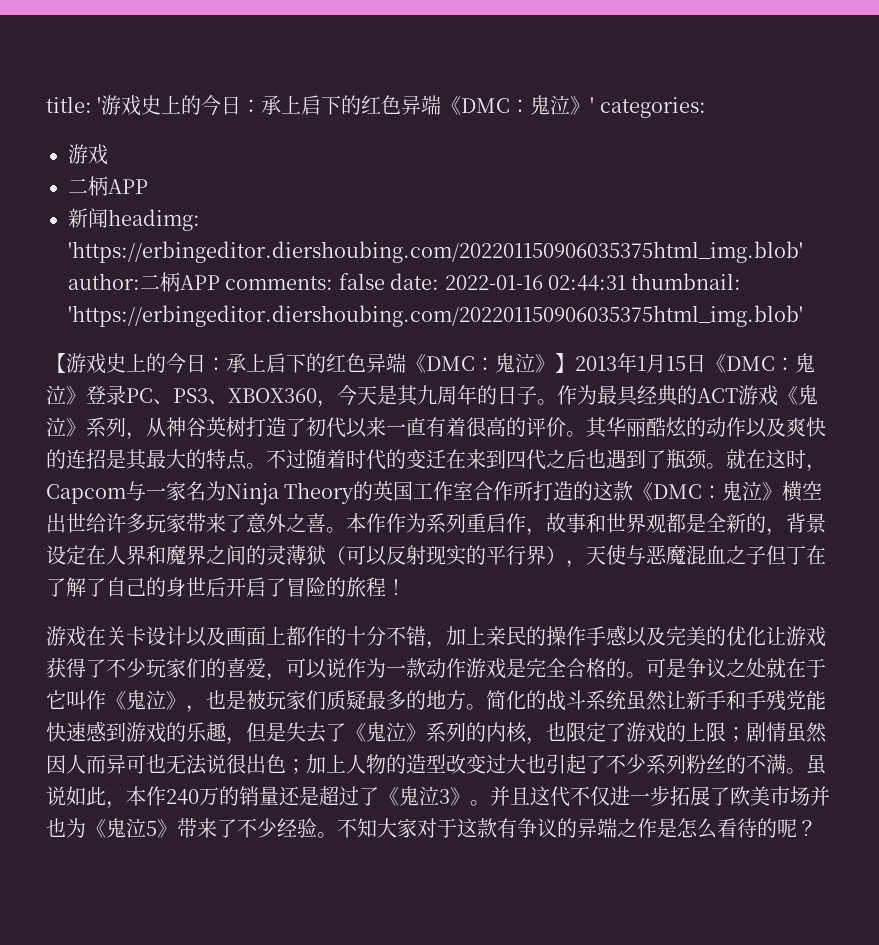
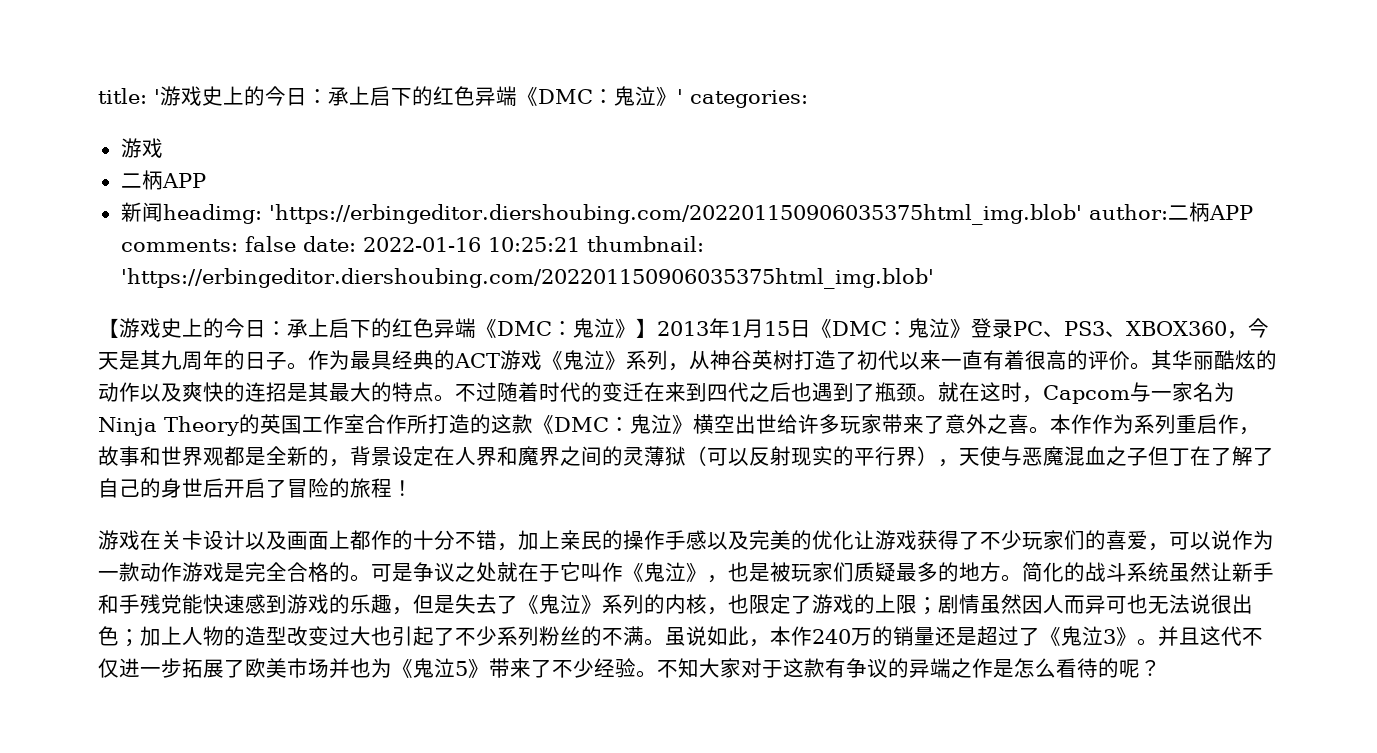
- 新闻headimg: 'https://erbingeditor.diershoubing.com/202201150906035375html_img.blob' author:二柄APP comments: false date: 2022-01-16 02:44:31 thumbnail: 'https://erbingeditor.diershoubing.com/202201150906035375html_img.blob'
+ 新闻headimg: 'https://erbingeditor.diershoubing.com/202201150906035375html_img.blob' author:二柄APP comments: false date: 2022-01-16 10:25:21 thumbnail: 'https://erbingeditor.diershoubing.com/202201150906035375html_img.blob'

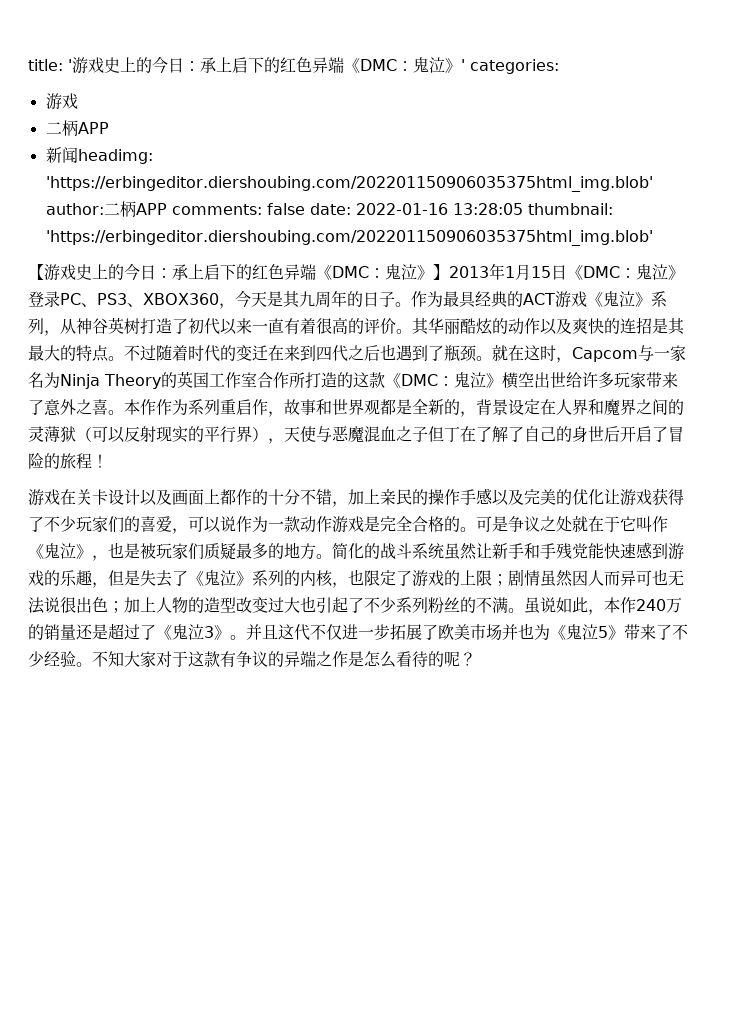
- 新闻headimg: 'https://erbingeditor.diershoubing.com/202201150906035375html_img.blob' author:二柄APP comments: false date: 2022-01-16 10:25:21 thumbnail: 'https://erbingeditor.diershoubing.com/202201150906035375html_img.blob'
+ 新闻headimg: 'https://erbingeditor.diershoubing.com/202201150906035375html_img.blob' author:二柄APP comments: false date: 2022-01-16 13:28:05 thumbnail: 'https://erbingeditor.diershoubing.com/202201150906035375html_img.blob'

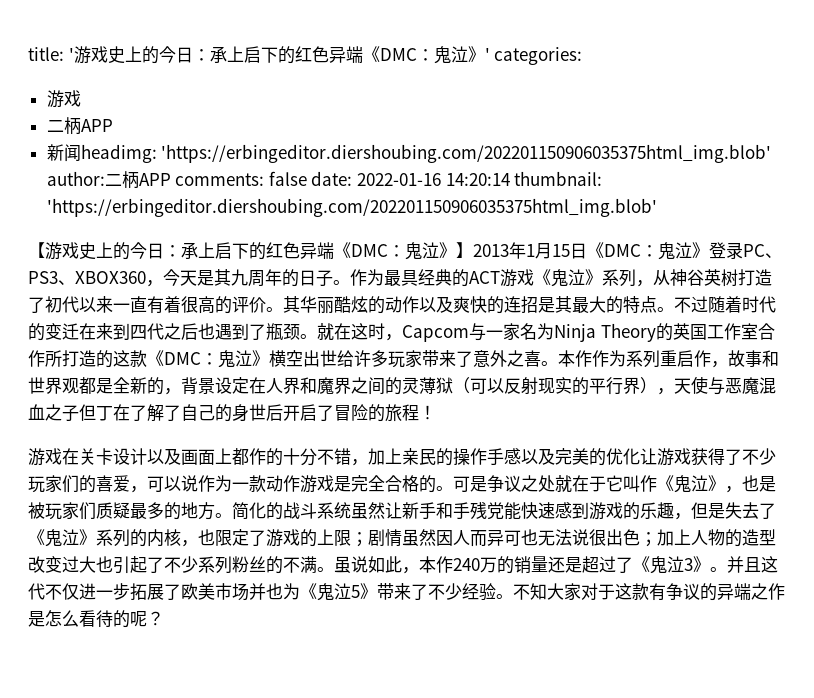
- 新闻headimg: 'https://erbingeditor.diershoubing.com/202201150906035375html_img.blob' author:二柄APP comments: false date: 2022-01-16 13:28:05 thumbnail: 'https://erbingeditor.diershoubing.com/202201150906035375html_img.blob'
+ 新闻headimg: 'https://erbingeditor.diershoubing.com/202201150906035375html_img.blob' author:二柄APP comments: false date: 2022-01-16 14:20:14 thumbnail: 'https://erbingeditor.diershoubing.com/202201150906035375html_img.blob'

